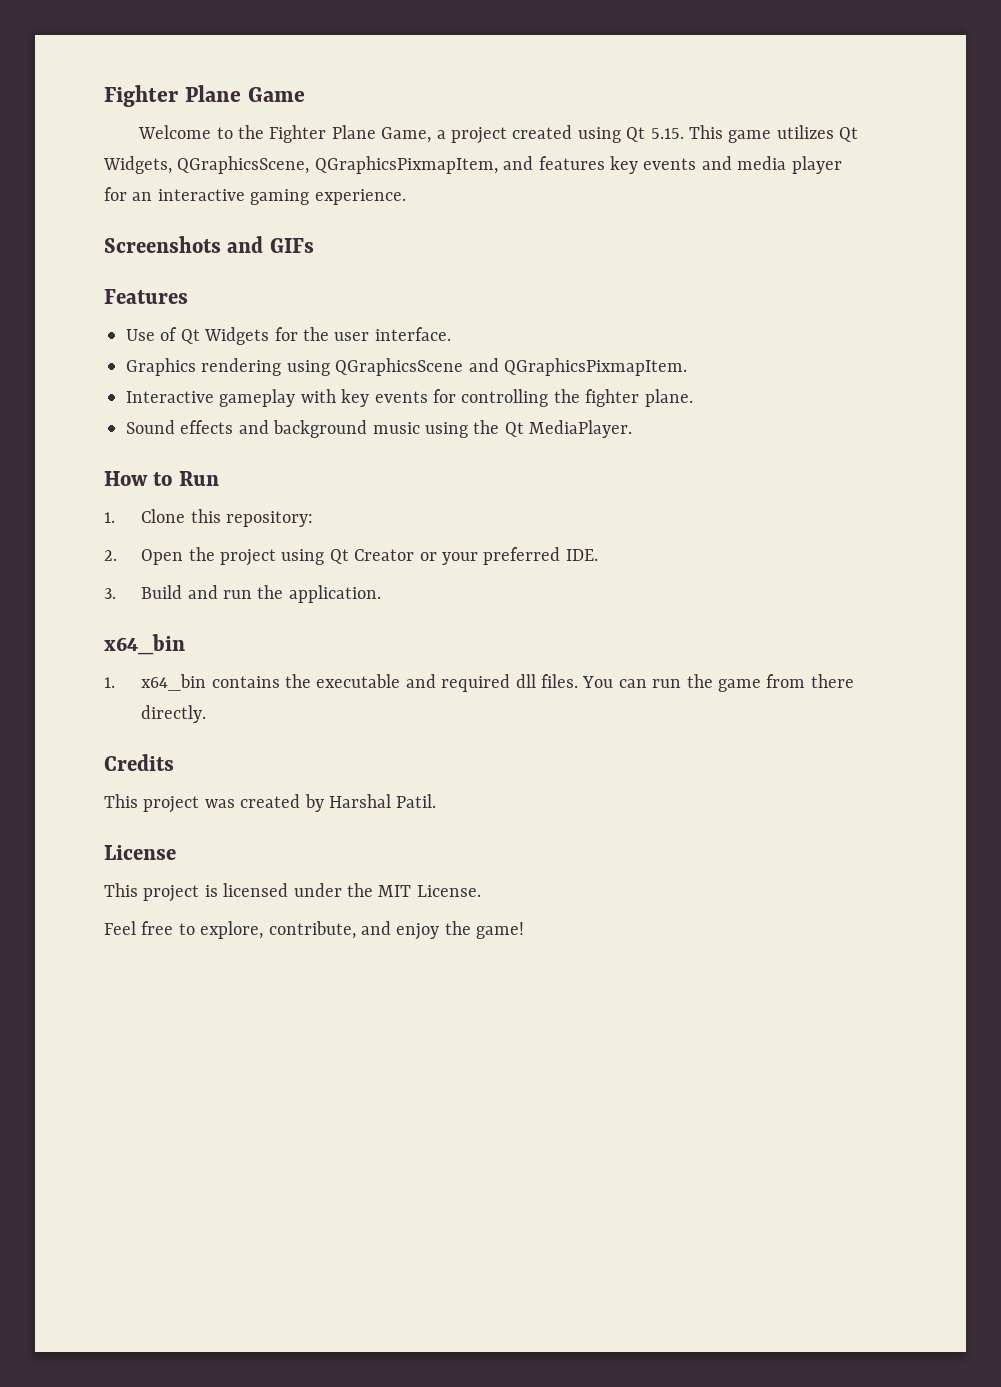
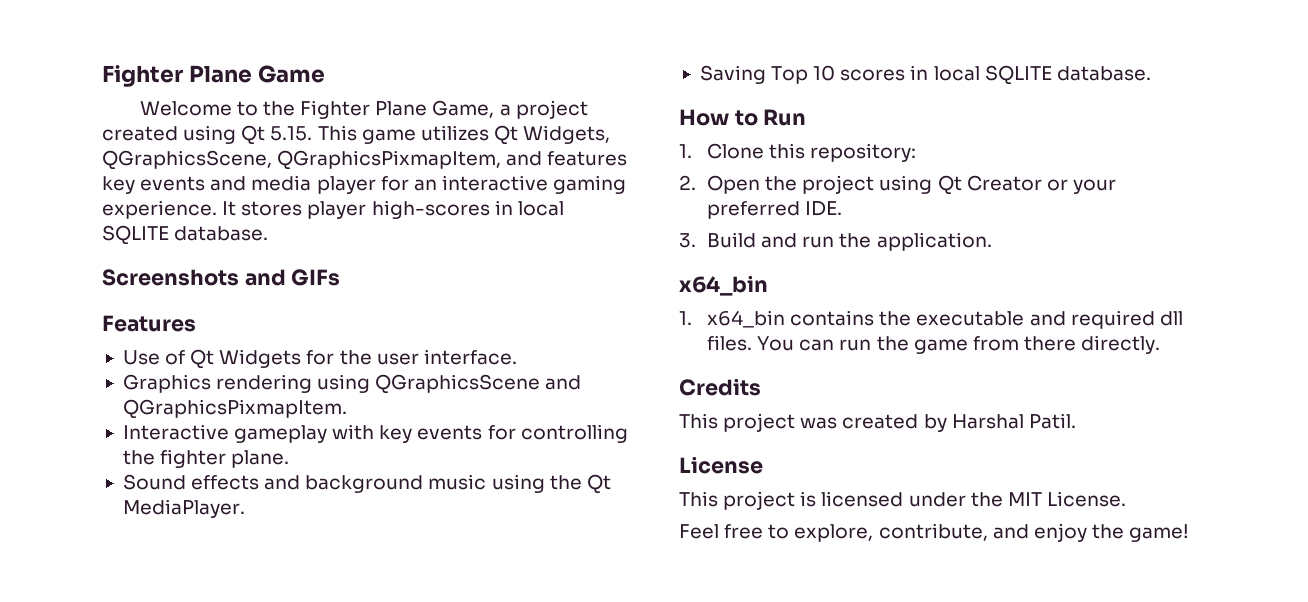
+ It stores player high-scores in local SQLITE database.
+ Saving Top 10 scores in local SQLITE database.

